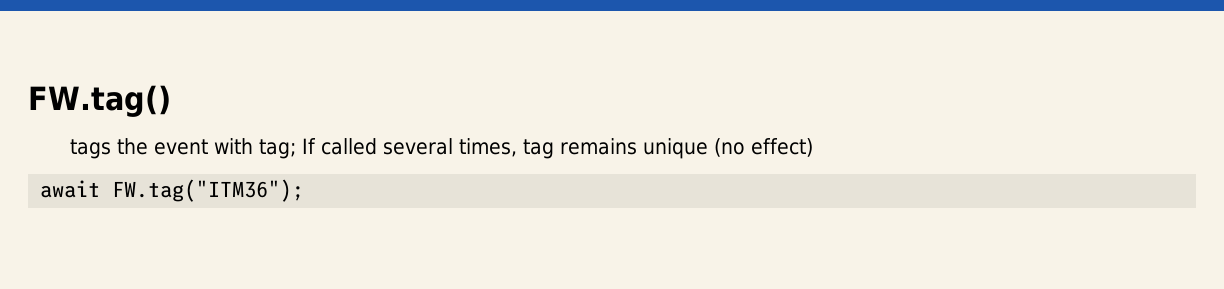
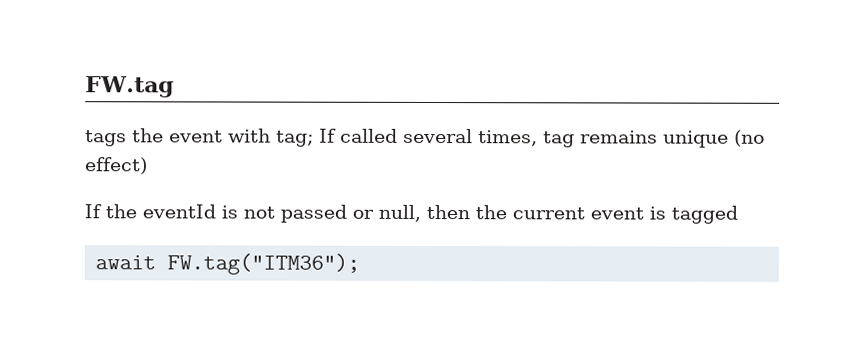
- FW.tag()
+ FW.tag
+ If the eventId is not passed or null, then the current event is tagged

